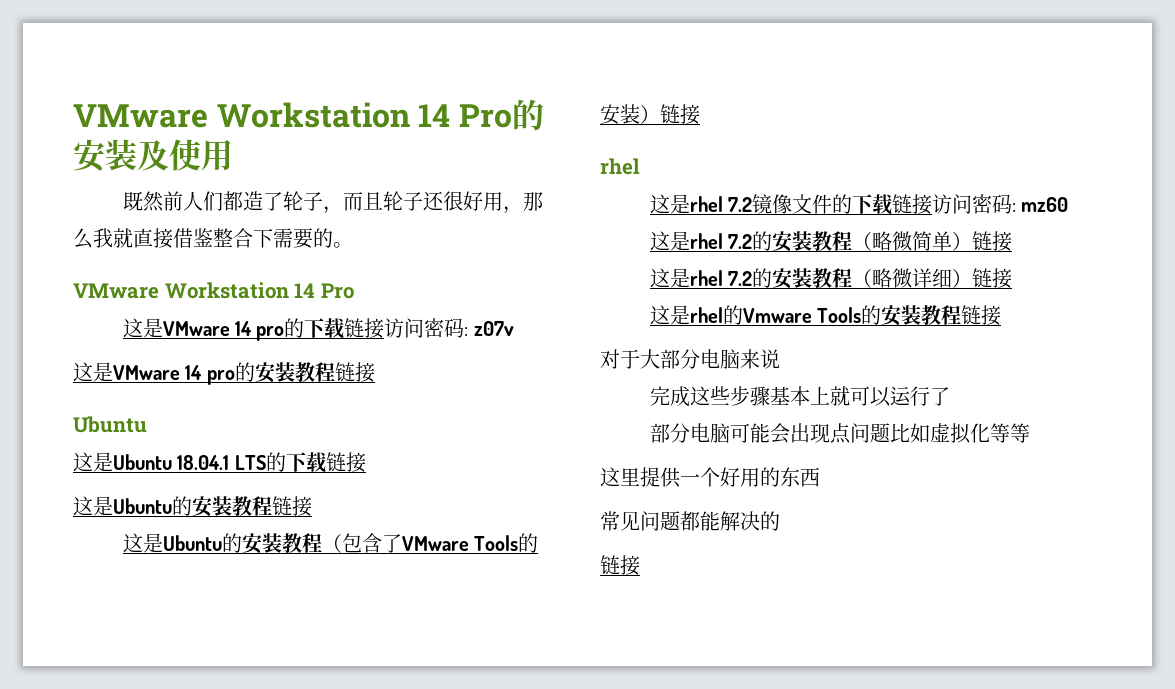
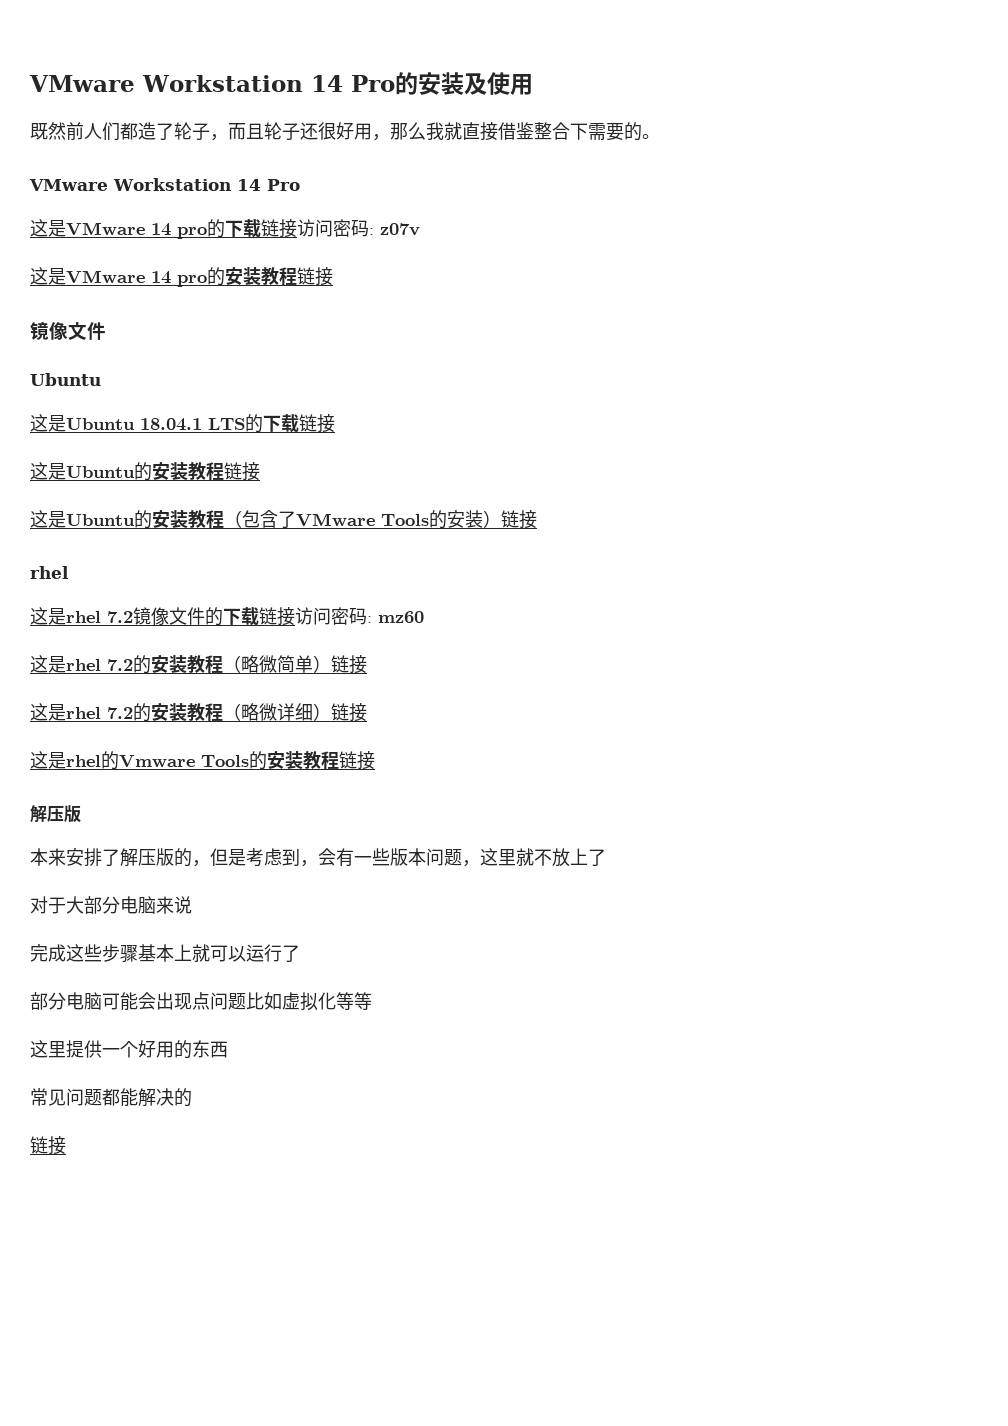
  这是VMware 14 pro的安装教程链接
+ 镜像文件
  这是rhel的Vmware Tools的安装教程链接
+ 解压版
+ 本来安排了解压版的，但是考虑到，会有一些版本问题，这里就不放上了

